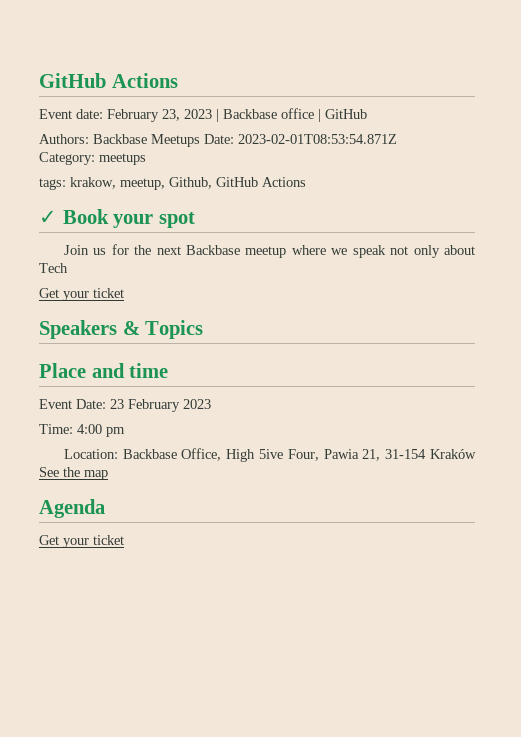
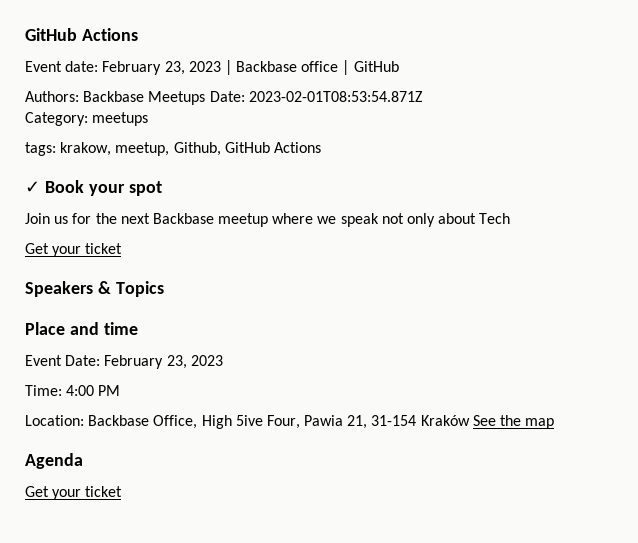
- Event Date: 23 February 2023
+ Event Date: February 23, 2023
- Time: 4:00 pm
+ Time: 4:00 PM

